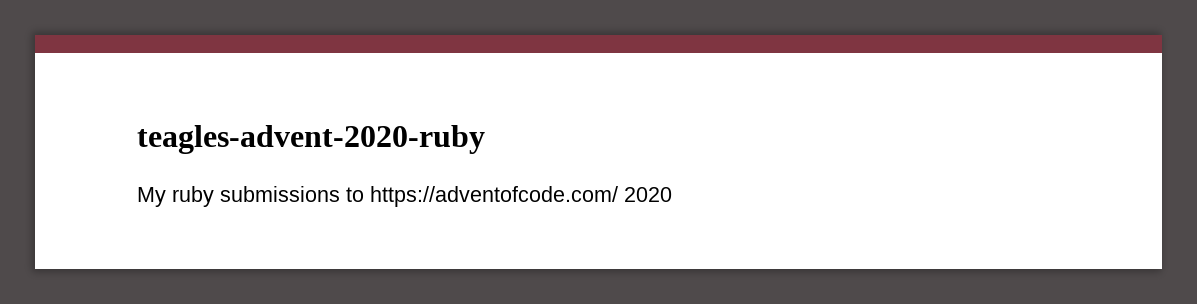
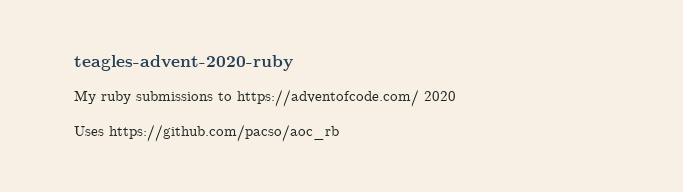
+ Uses https://github.com/pacso/aoc_rb

